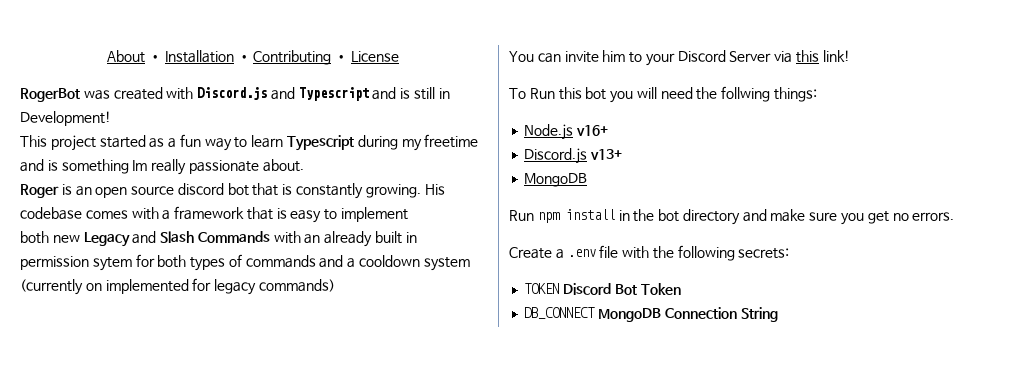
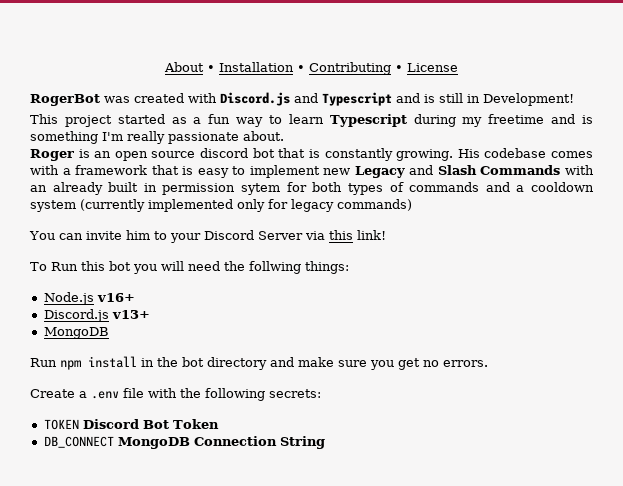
- This project started as a fun way to learn Typescript during my freetime and is something Im really passionate about.
+ This project started as a fun way to learn Typescript during my freetime and is something I'm really passionate about.
- His codebase comes with a framework that is easy to implement
- both new Legacy and Slash Commands with an already built in permission sytem for both types of commands and a cooldown system (currently on implemented for legacy commands)
+ His codebase comes with a framework that is easy to implement new Legacy and Slash Commands with an already built in permission sytem for both types of commands and a cooldown system (currently implemented only for legacy commands)

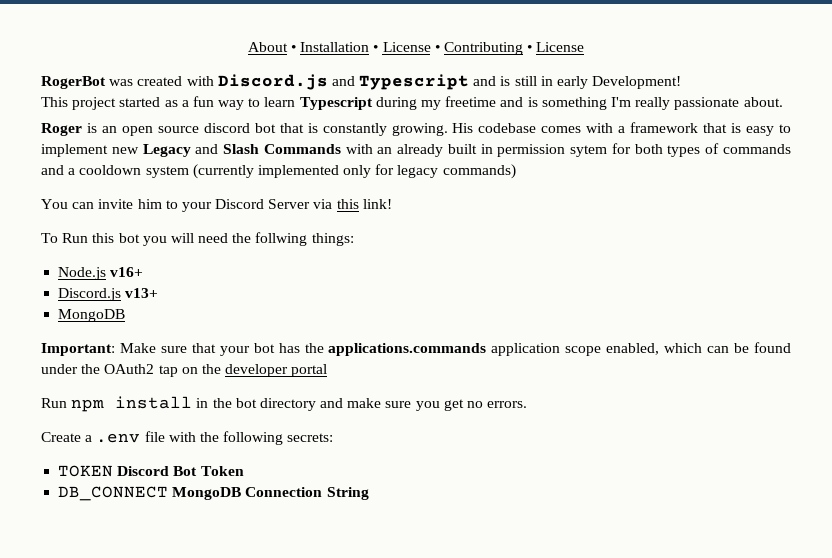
- About • Installation • Contributing • License
+ About • Installation • License • Contributing • License
- RogerBot was created with Discord.js and Typescript and is still in Development!
+ RogerBot was created with Discord.js and Typescript and is still in early Development!
+ Important: Make sure that your bot has the applications.commands application scope enabled, which can be found under the OAuth2 tap on the developer portal

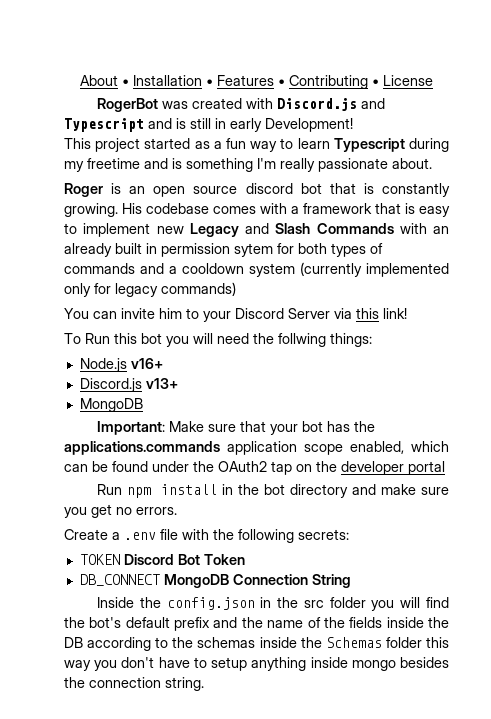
- About • Installation • License • Contributing • License
+ About • Installation • Features • Contributing • License
+ Inside the config.json in the src folder you will find the bot's default prefix and the name of the fields inside the DB according to the schemas inside the Schemas folder this way you don't have to setup anything inside mongo besides the connection string.

